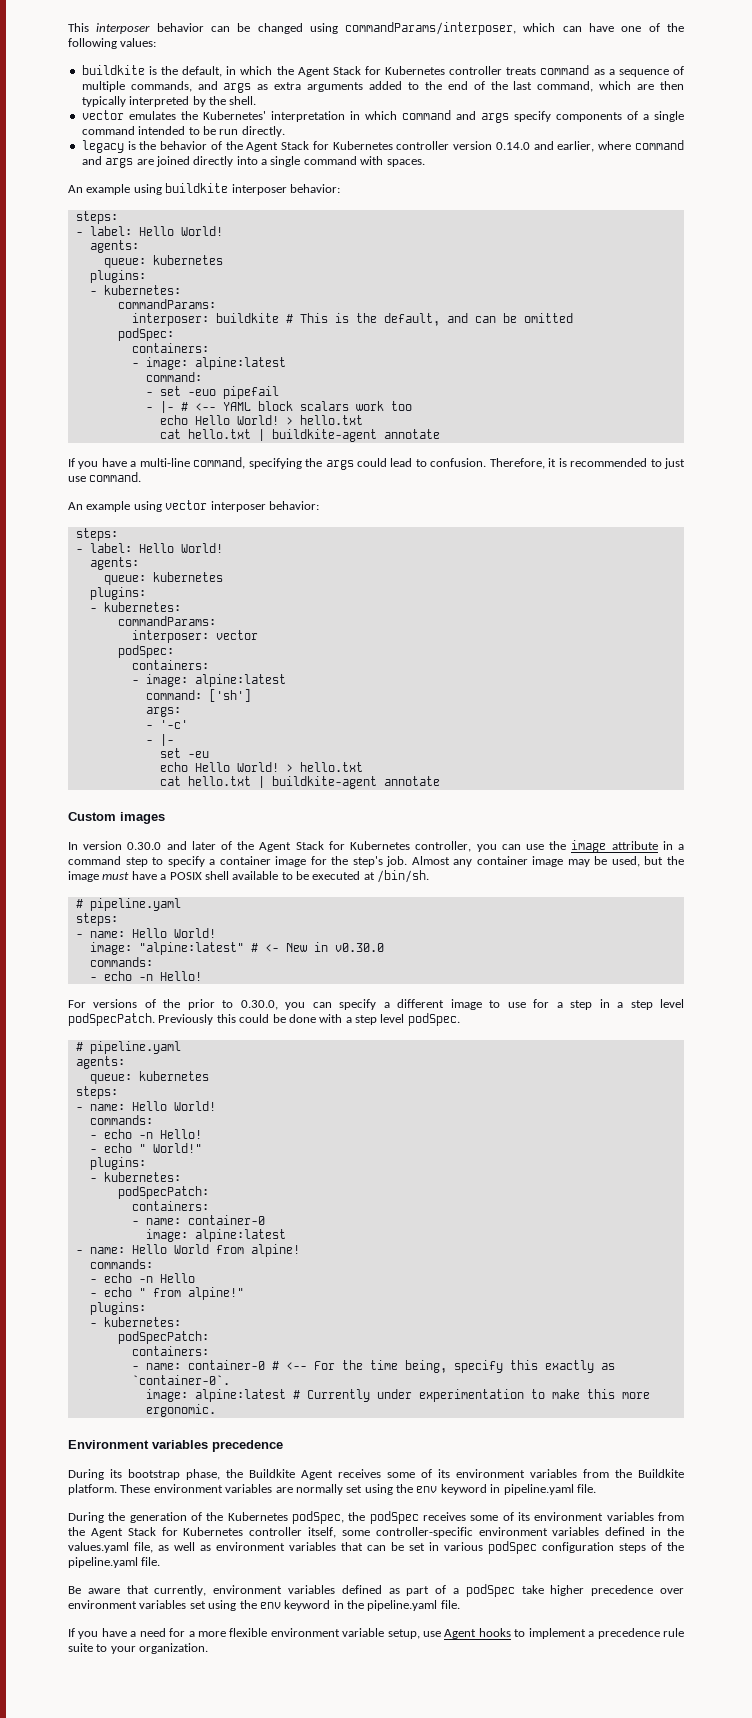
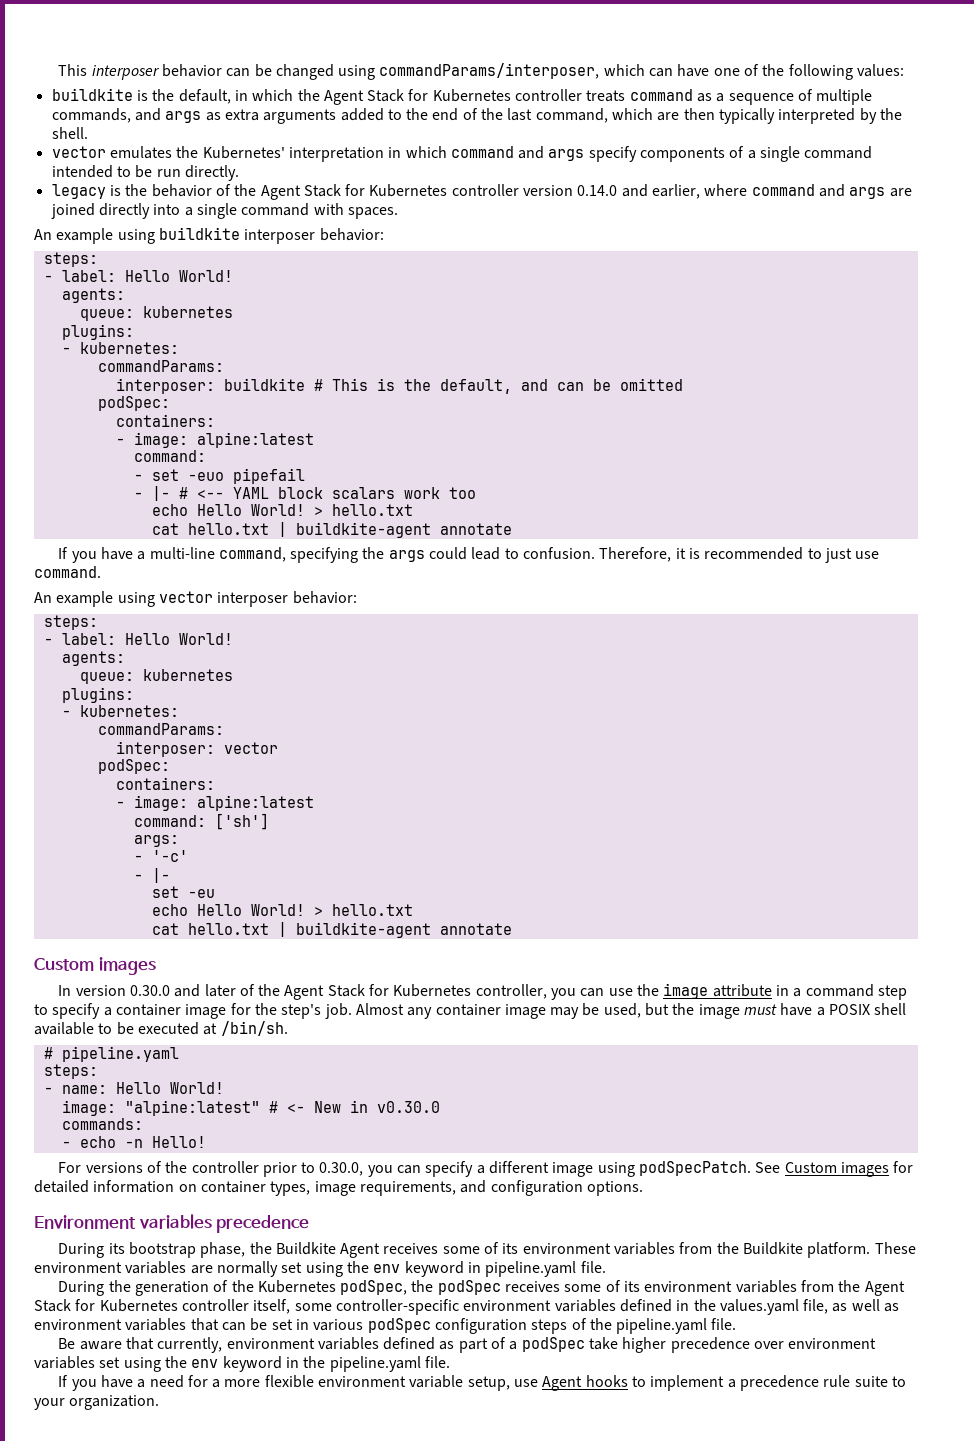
- For versions of the prior to 0.30.0, you can specify a different image to use for a step in a step level podSpecPatch. Previously this could be done with a step level podSpec.
- # pipeline.yaml
- agents:
- queue: kubernetes
- steps:
- - name: Hello World!
- commands:
- - echo -n Hello!
- - echo " World!"
- plugins:
- - kubernetes:
- podSpecPatch:
- containers:
- - name: container-0
- image: alpine:latest
- - name: Hello World from alpine!
- commands:
- - echo -n Hello
- - echo " from alpine!"
- plugins:
- - kubernetes:
- podSpecPatch:
- containers:
- - name: container-0 # <-- For the time being, specify this exactly as `container-0`.
- image: alpine:latest # Currently under experimentation to make this more ergonomic.
+ For versions of the controller prior to 0.30.0, you can specify a different image using podSpecPatch. See Custom images for detailed information on container types, image requirements, and configuration options.

